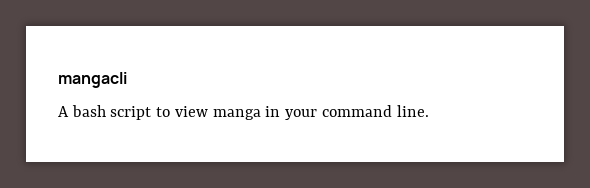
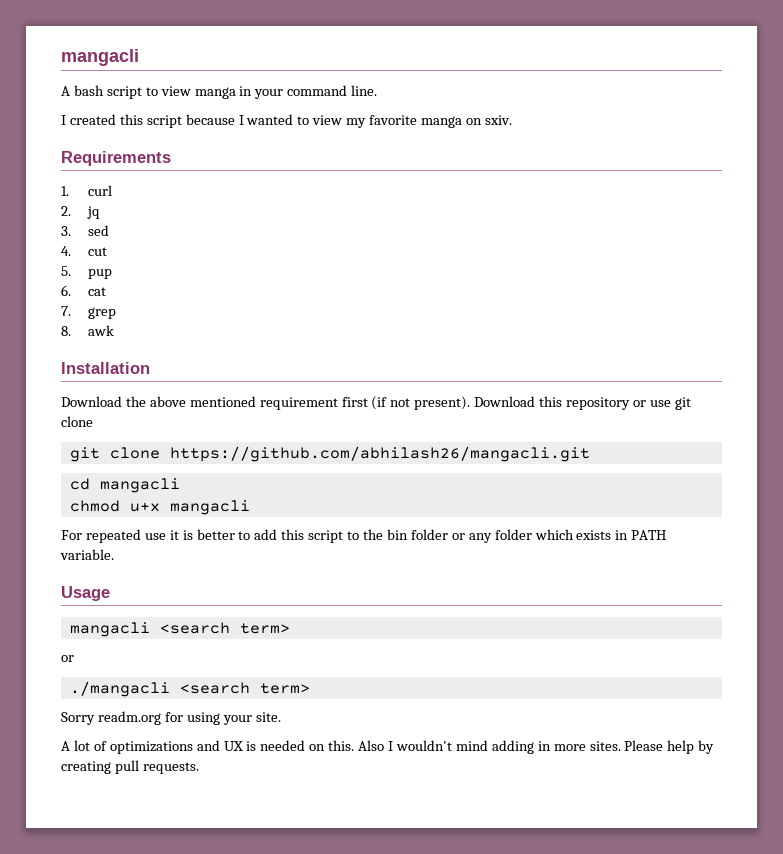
+ I created this script because I wanted to view my favorite manga on sxiv.
+ Requirements
+ 1. curl
+ 2. jq
+ 3. sed
+ 4. cut
+ 5. pup
+ 6. cat
+ 7. grep
+ 8. awk
+ Installation
+ Download the above mentioned requirement first (if not present). Download this repository or use git clone
+ git clone https://github.com/abhilash26/mangacli.git
+ cd mangacli
+ chmod u+x mangacli
+ For repeated use it is better to add this script to the bin folder or any folder which exists in PATH variable.
+ Usage
+ mangacli <search term>
+ or
+ ./mangacli <search term>
+ Sorry readm.org for using your site.
+ A lot of optimizations and UX is needed on this. Also I wouldn't mind adding in more sites. Please help by creating pull requests.

